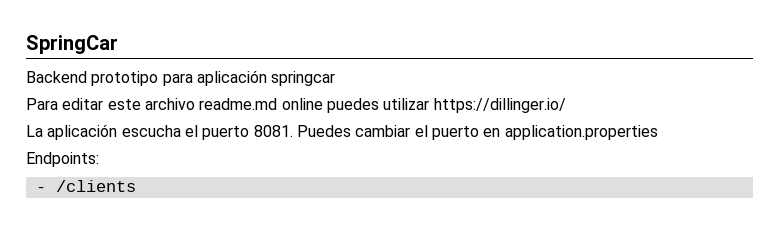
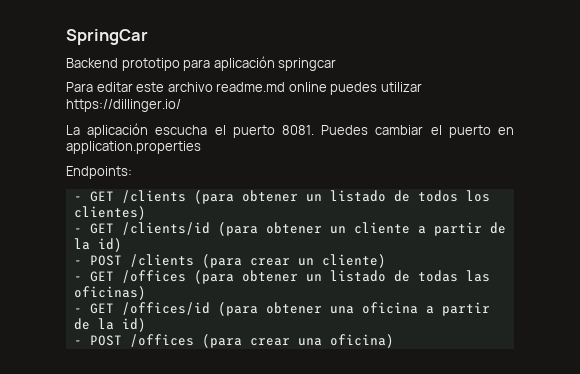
- - /clients
+ - GET /clients (para obtener un listado de todos los clientes)
+ - GET /clients/id (para obtener un cliente a partir de la id)
+ - POST /clients (para crear un cliente)
+ - GET /offices (para obtener un listado de todas las oficinas)
+ - GET /offices/id (para obtener una oficina a partir de la id)
+ - POST /offices (para crear una oficina)

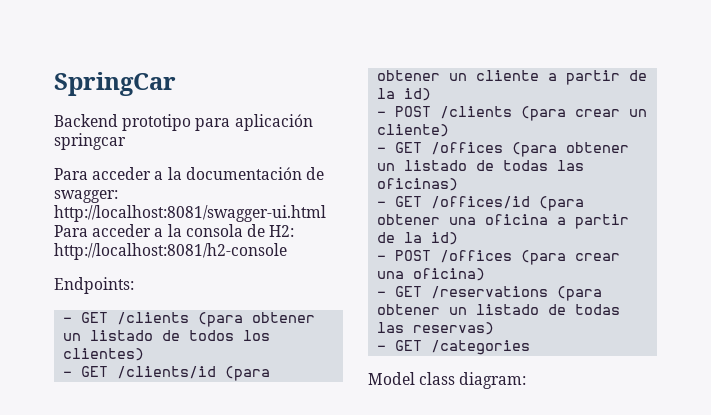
- Para editar este archivo readme.md online puedes utilizar https://dillinger.io/
- La aplicación escucha el puerto 8081. Puedes cambiar el puerto en application.properties
+ Para acceder a la documentación de swagger: http://localhost:8081/swagger-ui.html Para acceder a la consola de H2: http://localhost:8081/h2-console
+ - GET /reservations (para obtener un listado de todas las reservas)
+ - GET /categories
+ Model class diagram:

